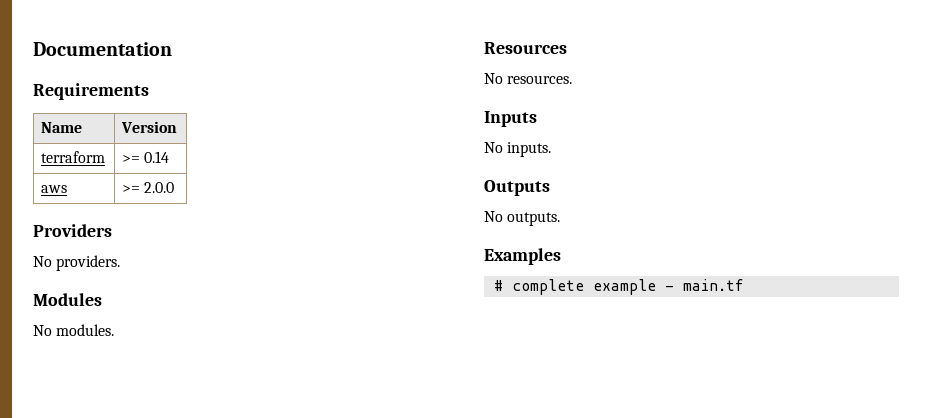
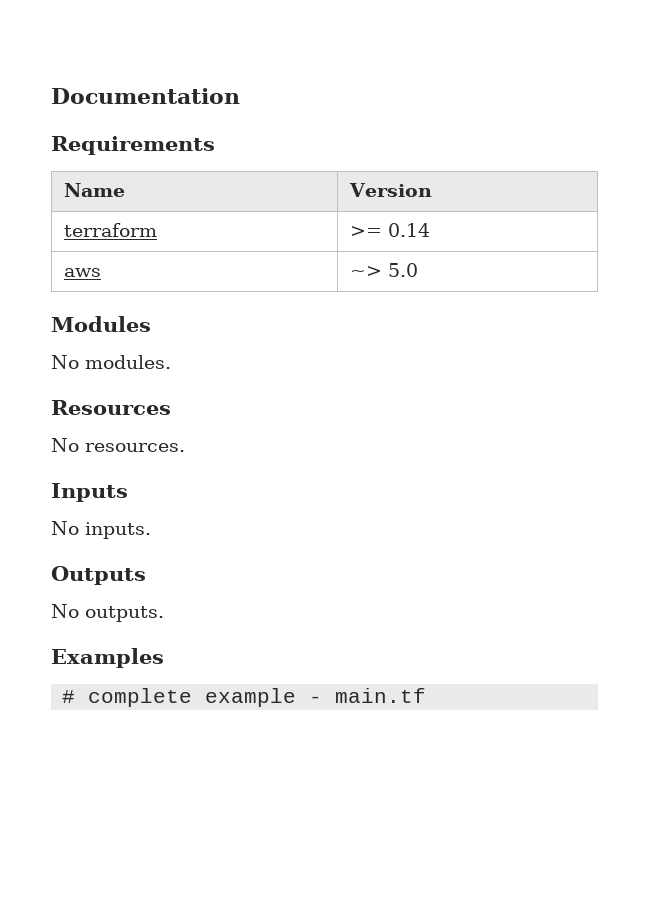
- aws | >= 2.0.0
- Providers
- No providers.
+ aws | ~> 5.0

